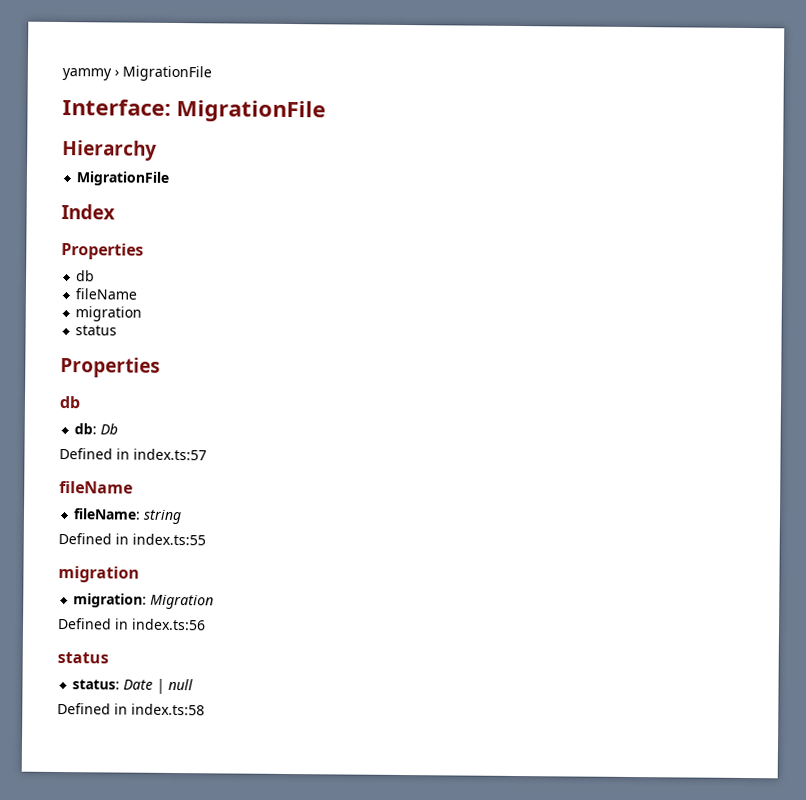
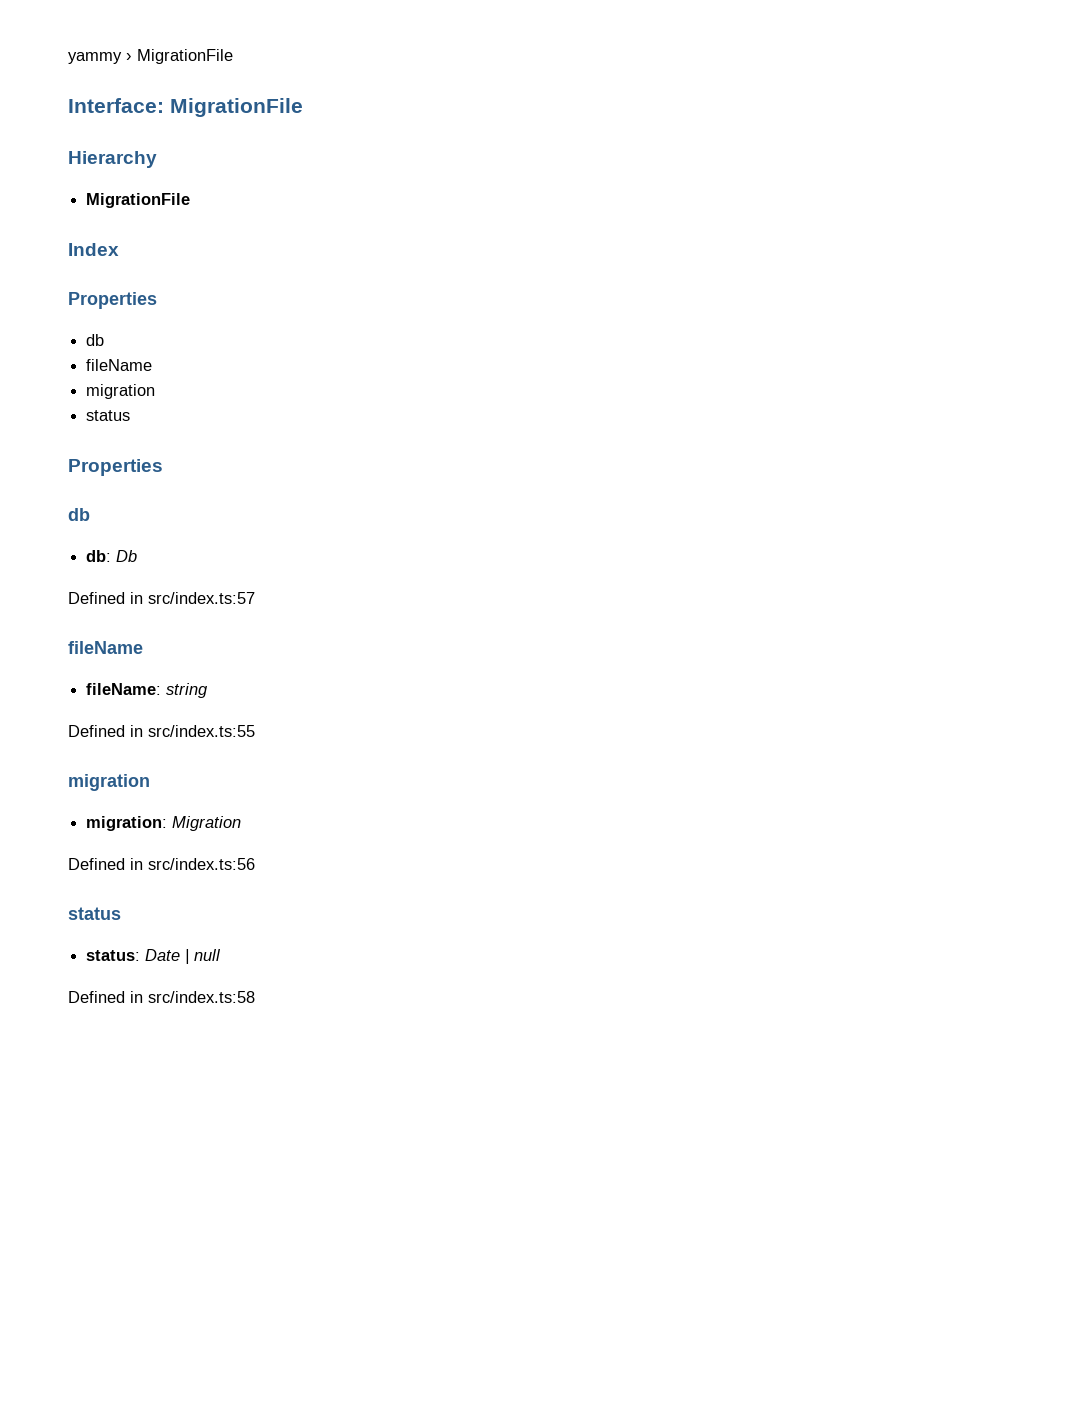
- Defined in index.ts:57
+ Defined in src/index.ts:57
- Defined in index.ts:55
+ Defined in src/index.ts:55
- Defined in index.ts:56
+ Defined in src/index.ts:56
- Defined in index.ts:58
+ Defined in src/index.ts:58

